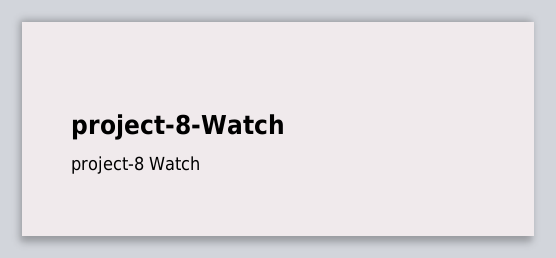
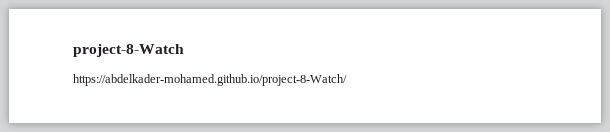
- project-8 Watch
+ https://abdelkader-mohamed.github.io/project-8-Watch/

